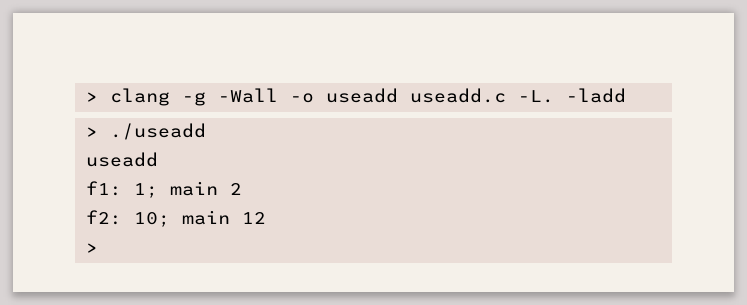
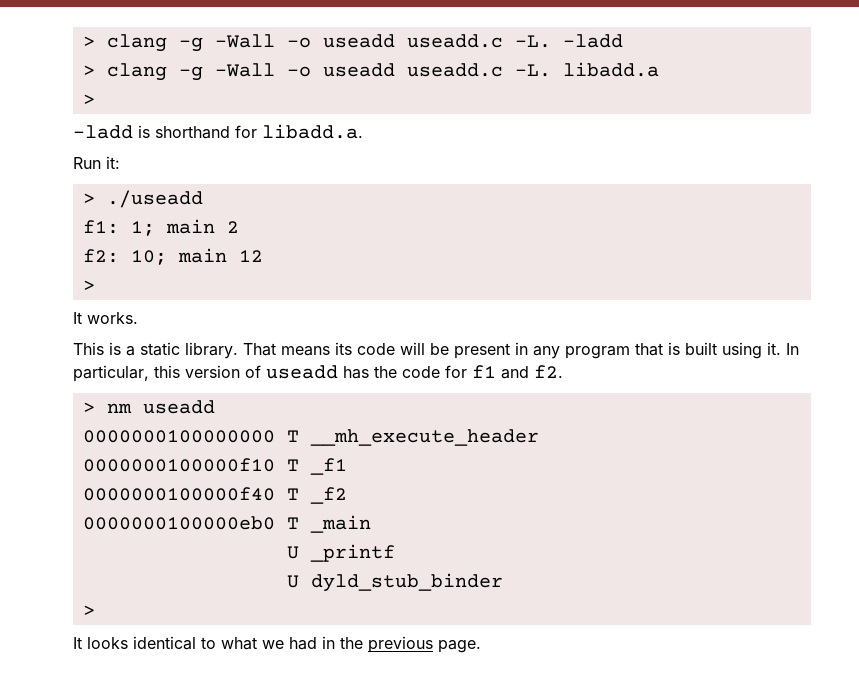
+ > clang -g -Wall -o useadd useadd.c -L. libadd.a
+ >
+ -ladd is shorthand for libadd.a.
+ Run it:
  > ./useadd
- useadd
+ It works.
+ This is a static library. That means its code will be present in any program that is built using it. In particular, this version of useadd has the code for f1 and f2.
+ > nm useadd
+ 0000000100000000 T __mh_execute_header
+ 0000000100000f10 T _f1
+ 0000000100000f40 T _f2
+ 0000000100000eb0 T _main
+ U _printf
+ U dyld_stub_binder
+ >
+ It looks identical to what we had in the previous page.

